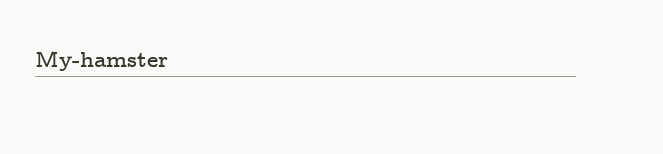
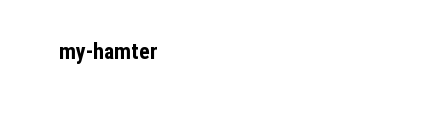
- My-hamster
+ my-hamter

